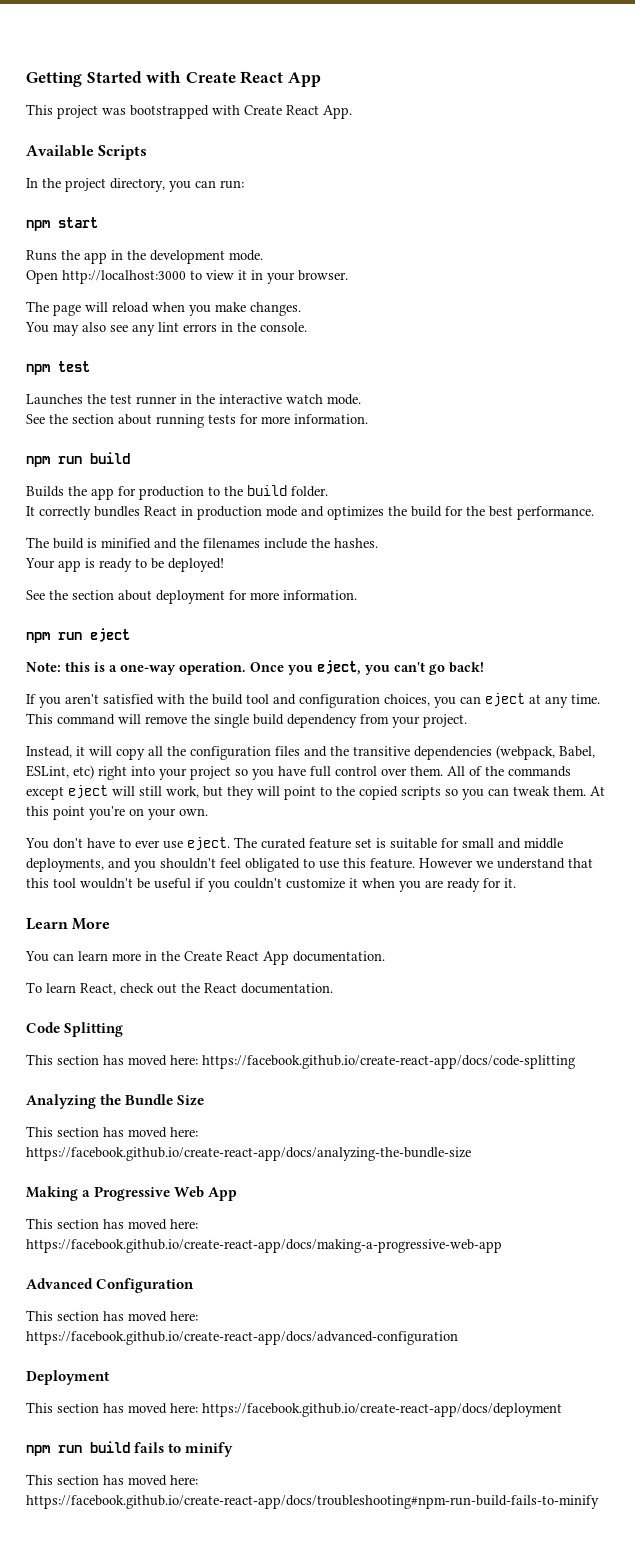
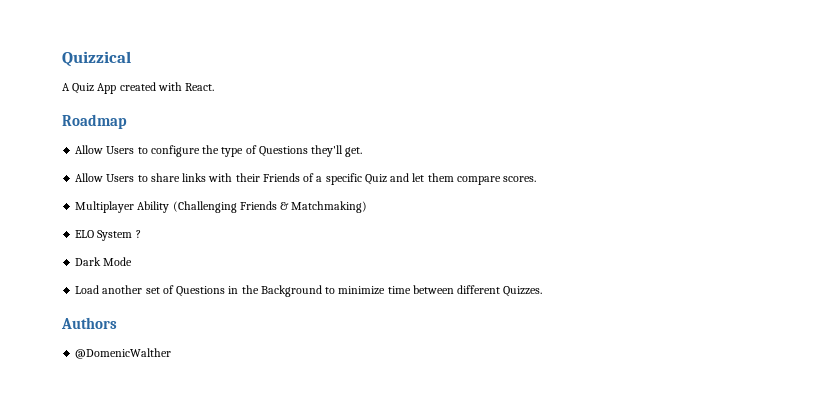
- Getting Started with Create React App
- This project was bootstrapped with Create React App.
- Available Scripts
- In the project directory, you can run:
- npm start
- Runs the app in the development mode.
- Open http://localhost:3000 to view it in your browser.
- The page will reload when you make changes.
- You may also see any lint errors in the console.
- npm test
- Launches the test runner in the interactive watch mode.
- See the section about running tests for more information.
- npm run build
- Builds the app for production to the build folder.
- It correctly bundles React in production mode and optimizes the build for the best performance.
- The build is minified and the filenames include the hashes.
- Your app is ready to be deployed!
- See the section about deployment for more information.
- npm run eject
- Note: this is a one-way operation. Once you eject, you can't go back!
- If you aren't satisfied with the build tool and configuration choices, you can eject at any time. This command will remove the single build dependency from your project.
- Instead, it will copy all the configuration files and the transitive dependencies (webpack, Babel, ESLint, etc) right into your project so you have full control over them. All of the commands except eject will still work, but they will point to the copied scripts so you can tweak them. At this point you're on your own.
- You don't have to ever use eject. The curated feature set is suitable for small and middle deployments, and you shouldn't feel obligated to use this feature. However we understand that this tool wouldn't be useful if you couldn't customize it when you are ready for it.
- Learn More
- You can learn more in the Create React App documentation.
- To learn React, check out the React documentation.
- Code Splitting
- This section has moved here: https://facebook.github.io/create-react-app/docs/code-splitting
- Analyzing the Bundle Size
- This section has moved here: https://facebook.github.io/create-react-app/docs/analyzing-the-bundle-size
- Making a Progressive Web App
- This section has moved here: https://facebook.github.io/create-react-app/docs/making-a-progressive-web-app
- Advanced Configuration
- This section has moved here: https://facebook.github.io/create-react-app/docs/advanced-configuration
- Deployment
- This section has moved here: https://facebook.github.io/create-react-app/docs/deployment
- npm run build fails to minify
- This section has moved here: https://facebook.github.io/create-react-app/docs/troubleshooting#npm-run-build-fails-to-minify
+ Quizzical
+ A Quiz App created with React.
+ Roadmap
+ Allow Users to configure the type of Questions they'll get.
+ Allow Users to share links with their Friends of a specific Quiz and let them compare scores.
+ Multiplayer Ability (Challenging Friends & Matchmaking)
+ ELO System ?
+ Dark Mode
+ Load another set of Questions in the Background to minimize time between different Quizzes.
+ Authors
+ @DomenicWalther

